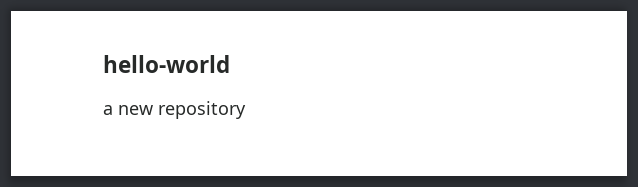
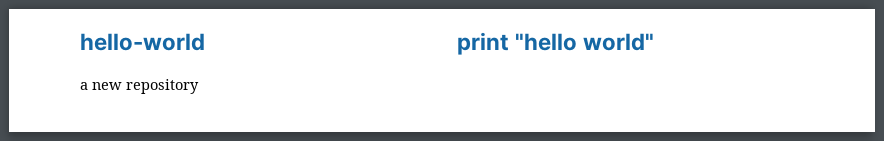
+ print "hello world"

